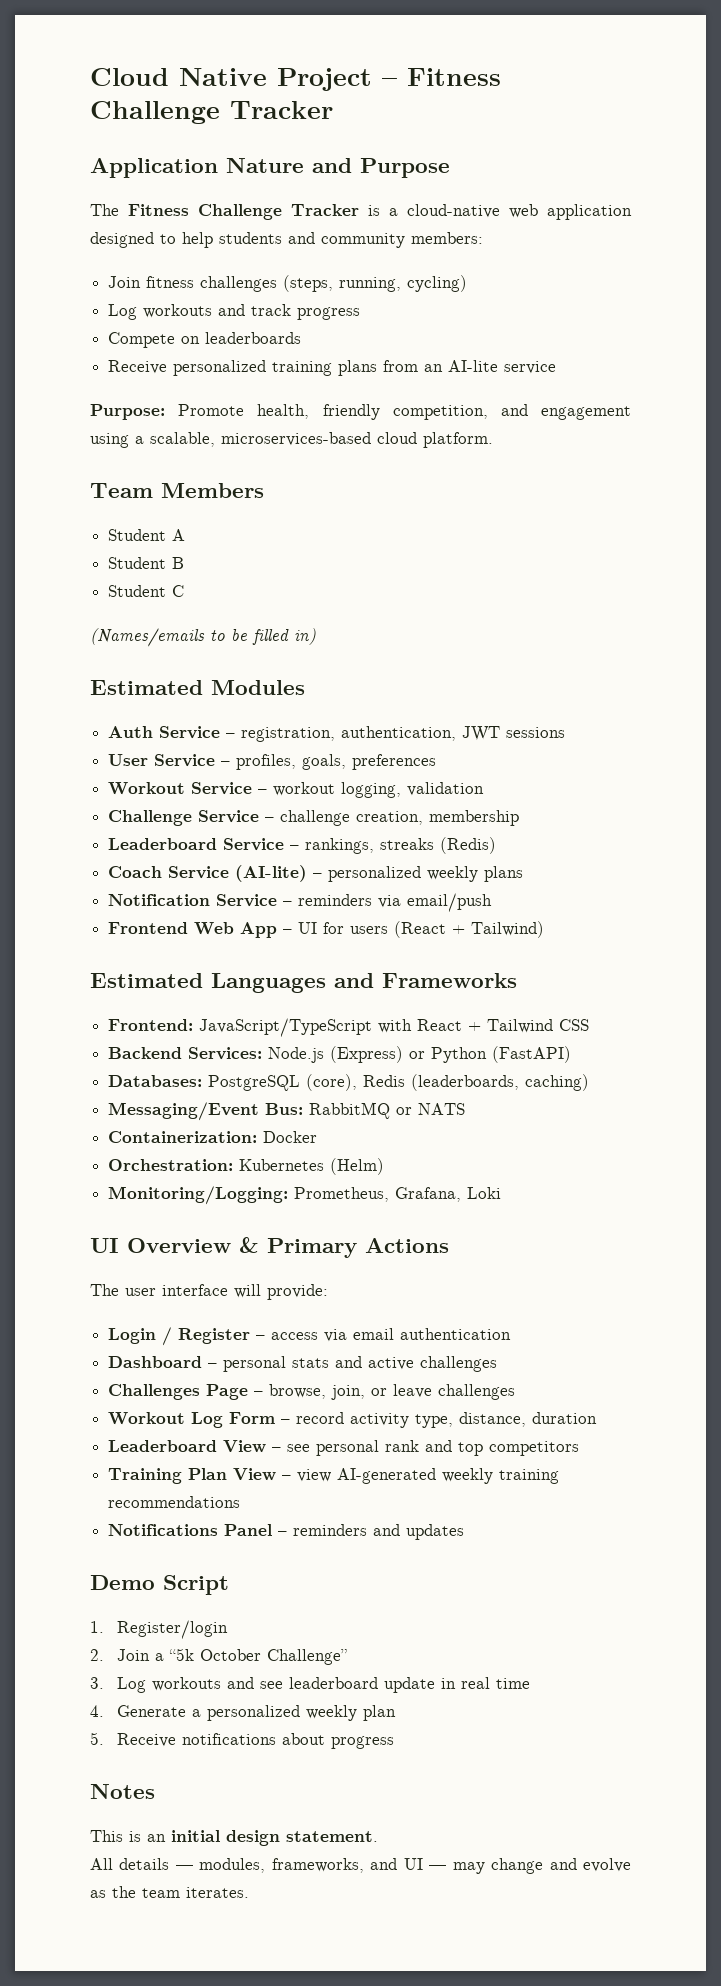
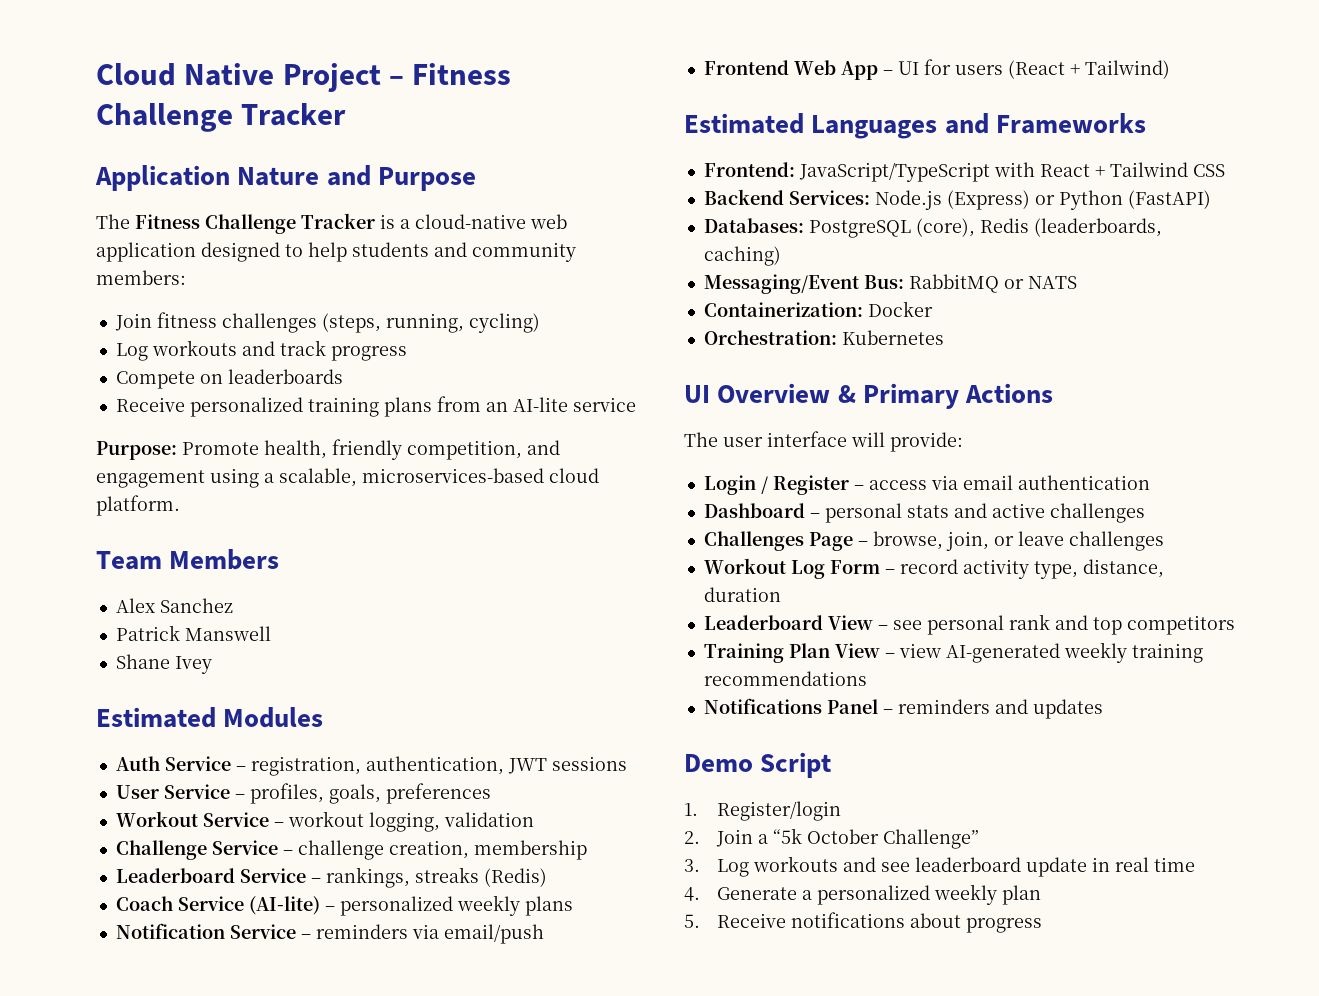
- Student A
- Student B
- Student C
- (Names/emails to be filled in)
+ Alex Sanchez
+ Patrick Manswell
+ Shane Ivey
- Orchestration: Kubernetes (Helm)
- Monitoring/Logging: Prometheus, Grafana, Loki
+ Orchestration: Kubernetes
- Notes
- This is an initial design statement.
- All details — modules, frameworks, and UI — may change and evolve as the team iterates.

